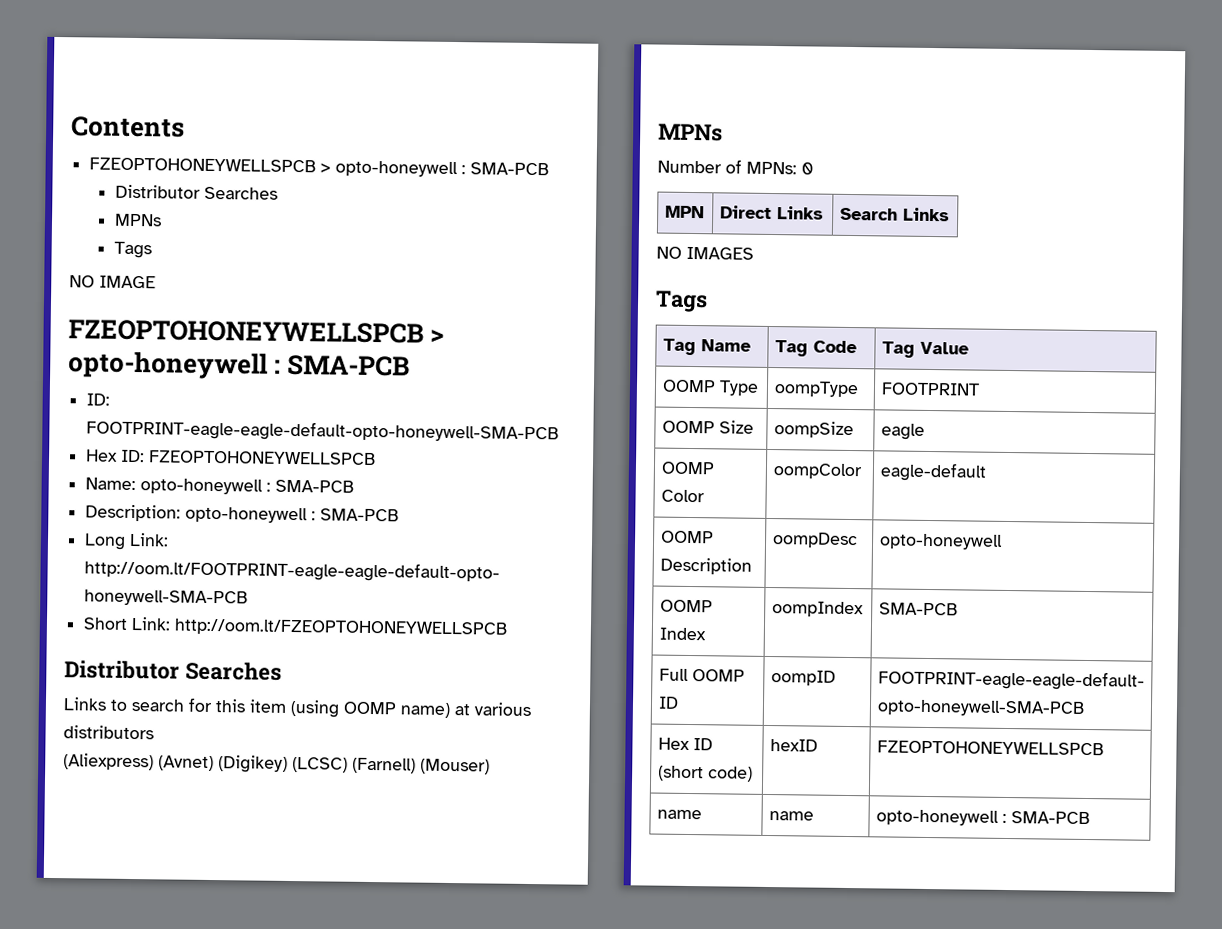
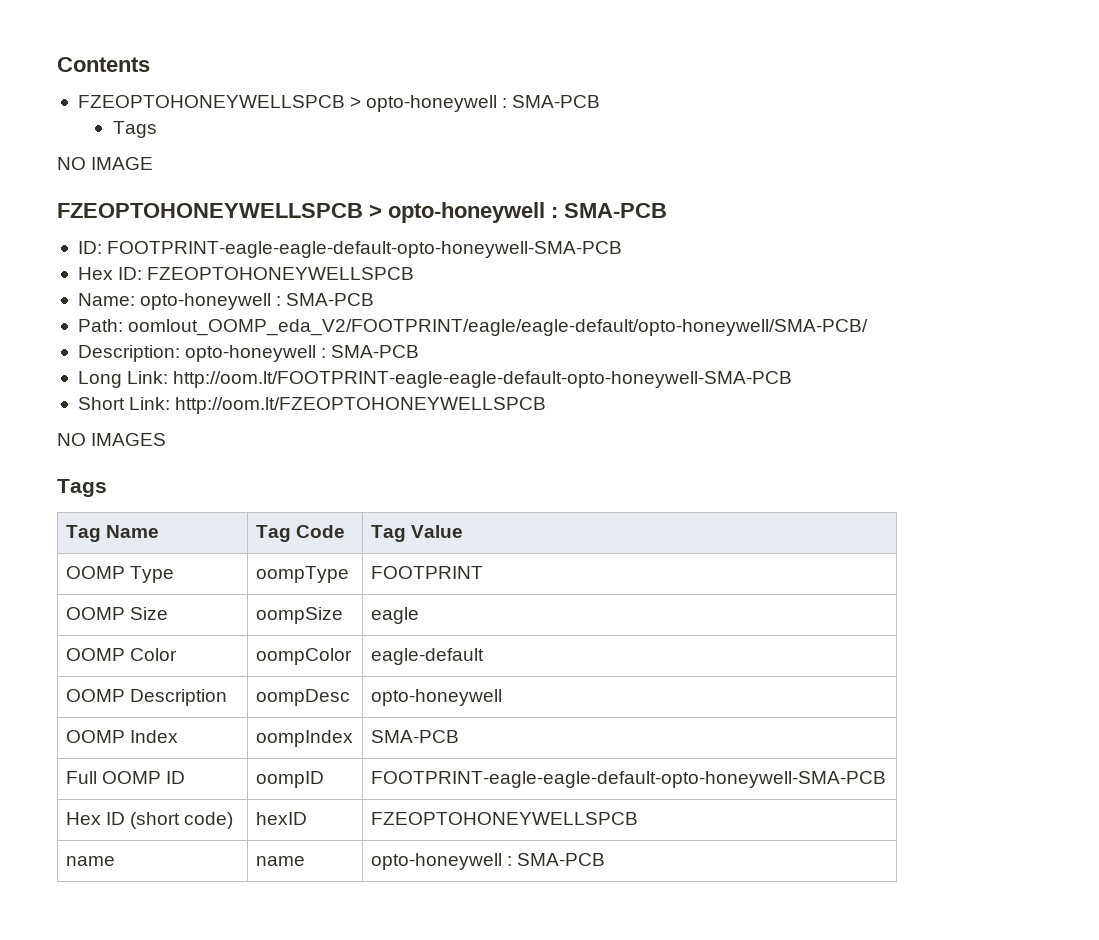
  Contents
  FZEOPTOHONEYWELLSPCB > opto-honeywell : SMA-PCB
- Distributor Searches
- MPNs
+ Path: oomlout_OOMP_eda_V2/FOOTPRINT/eagle/eagle-default/opto-honeywell/SMA-PCB/
  Short Link: http://oom.lt/FZEOPTOHONEYWELLSPCB
- Distributor Searches
- Links to search for this item (using OOMP name) at various distributors
- (Aliexpress) (Avnet) (Digikey) (LCSC) (Farnell) (Mouser)
- MPNs
- Number of MPNs: 0
- MPN | Direct Links | Search Links

